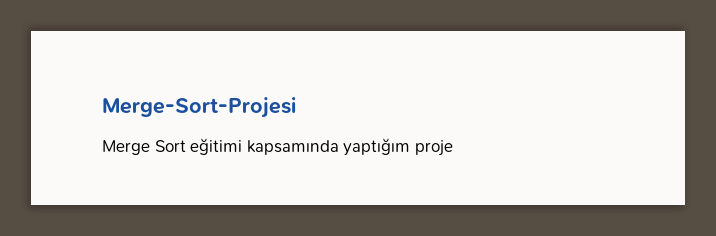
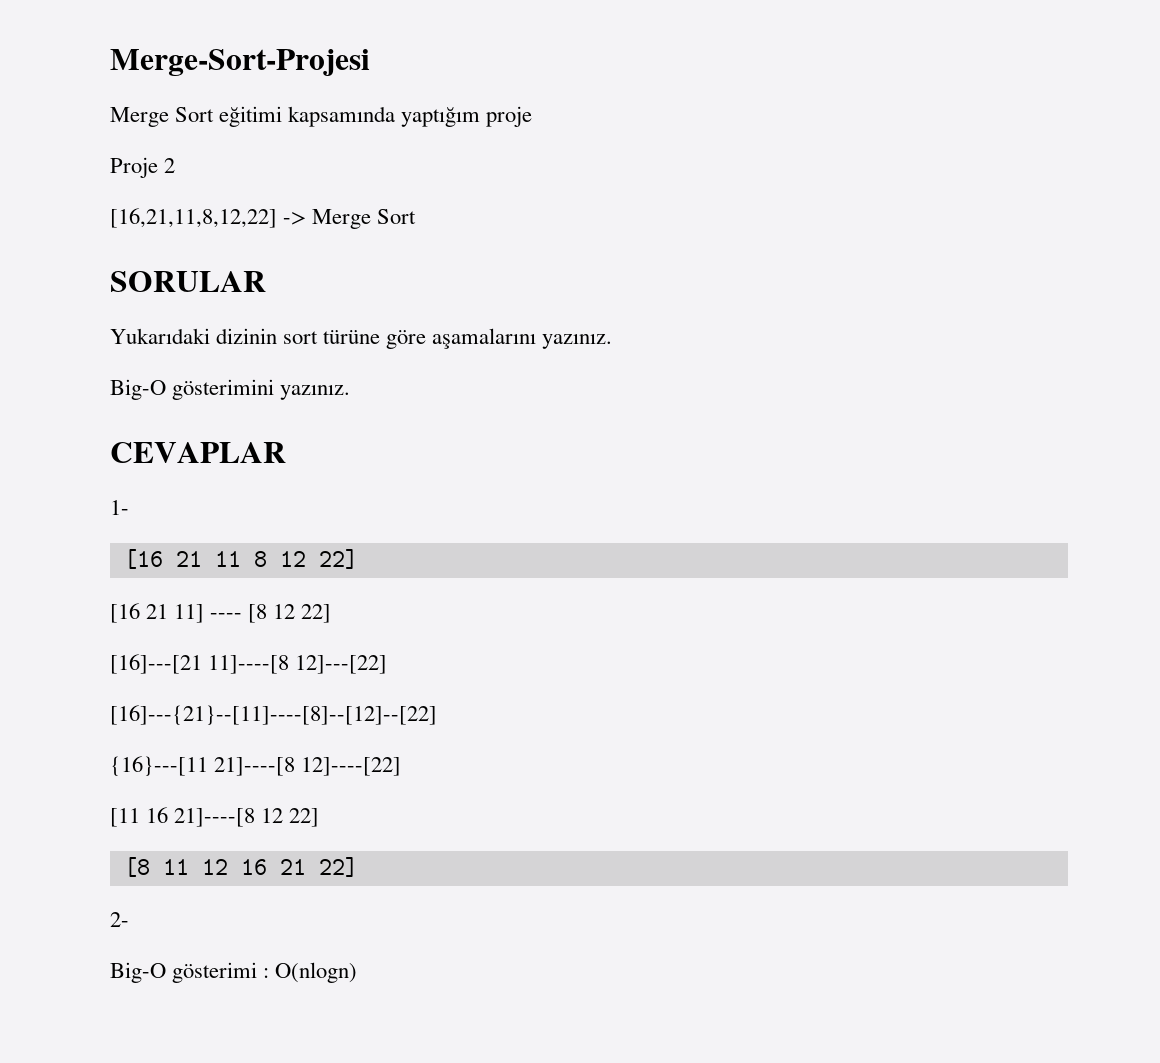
+ Proje 2
+ [16,21,11,8,12,22] -> Merge Sort
+ SORULAR
+ Yukarıdaki dizinin sort türüne göre aşamalarını yazınız.
+ Big-O gösterimini yazınız.
+ CEVAPLAR
+ 1-
+ [16 21 11 8 12 22]
+ [16 21 11] ---- [8 12 22]
+ [16]---[21 11]----[8 12]---[22]
+ [16]---{21}--[11]----[8]--[12]--[22]
+ {16}---[11 21]----[8 12]----[22]
+ [11 16 21]----[8 12 22]
+ [8 11 12 16 21 22]
+ 2-
+ Big-O gösterimi : O(nlogn)

